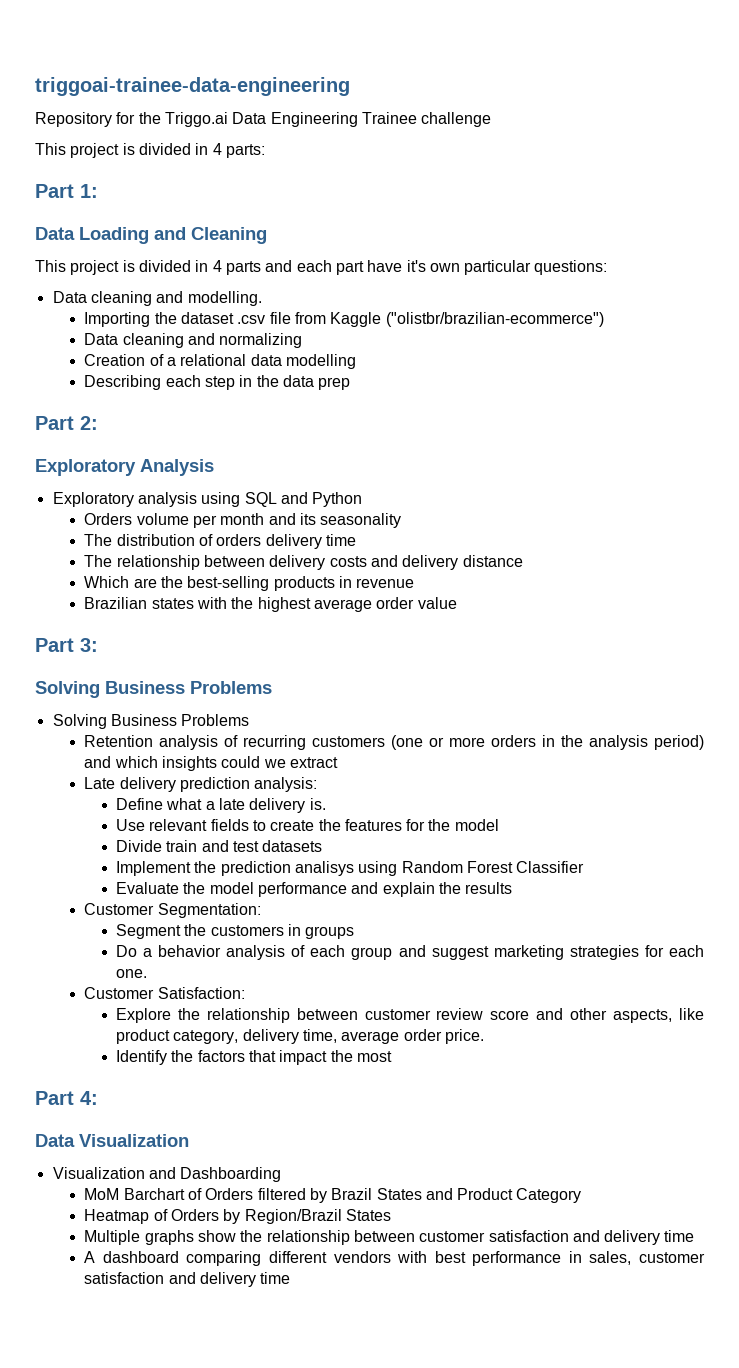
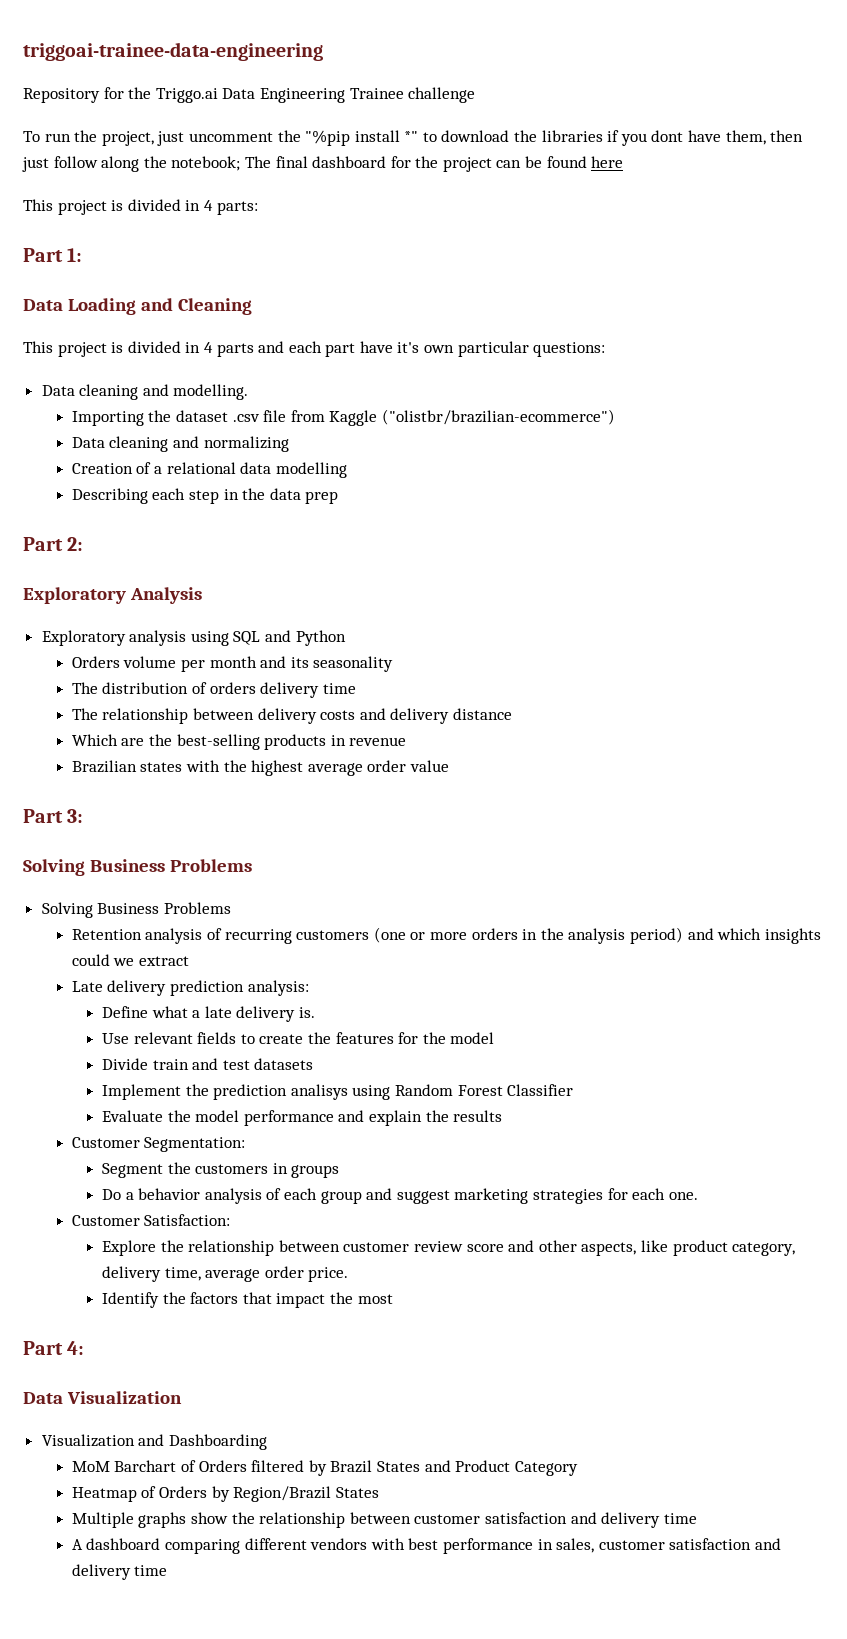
+ To run the project, just uncomment the "%pip install *" to download the libraries if you dont have them, then just follow along the notebook; The final dashboard for the project can be found here

